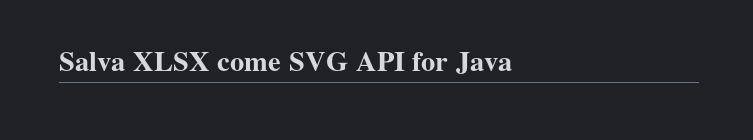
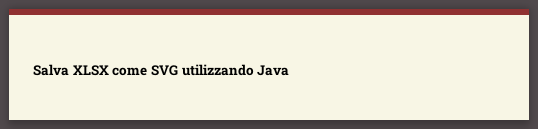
- Salva XLSX come SVG API for Java
+ Salva XLSX come SVG utilizzando Java

